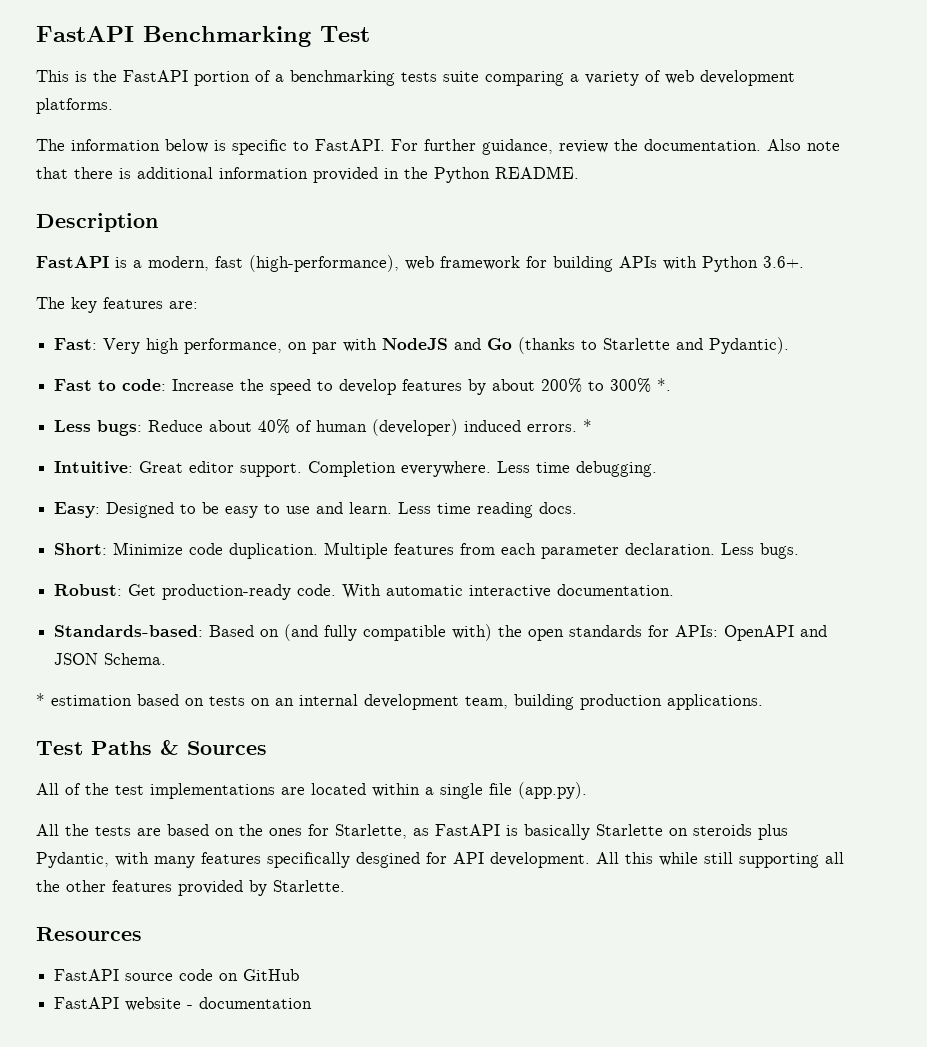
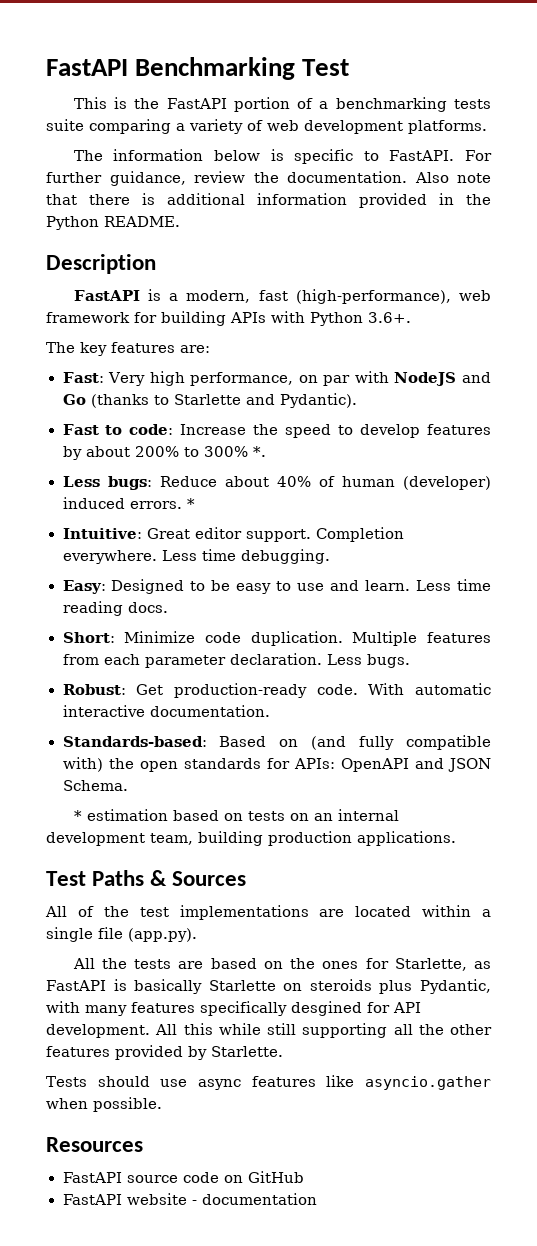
+ Tests should use async features like asyncio.gather when possible.

